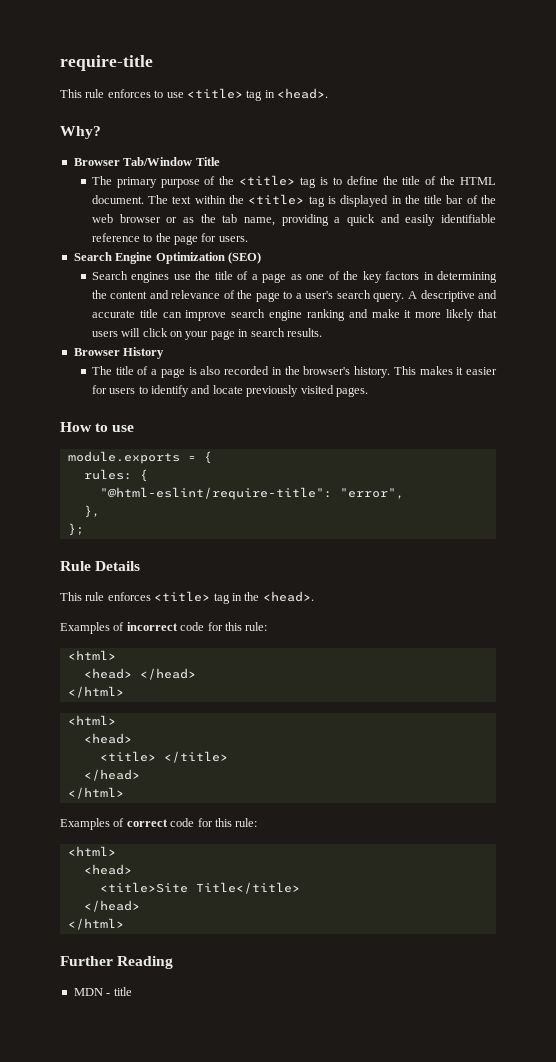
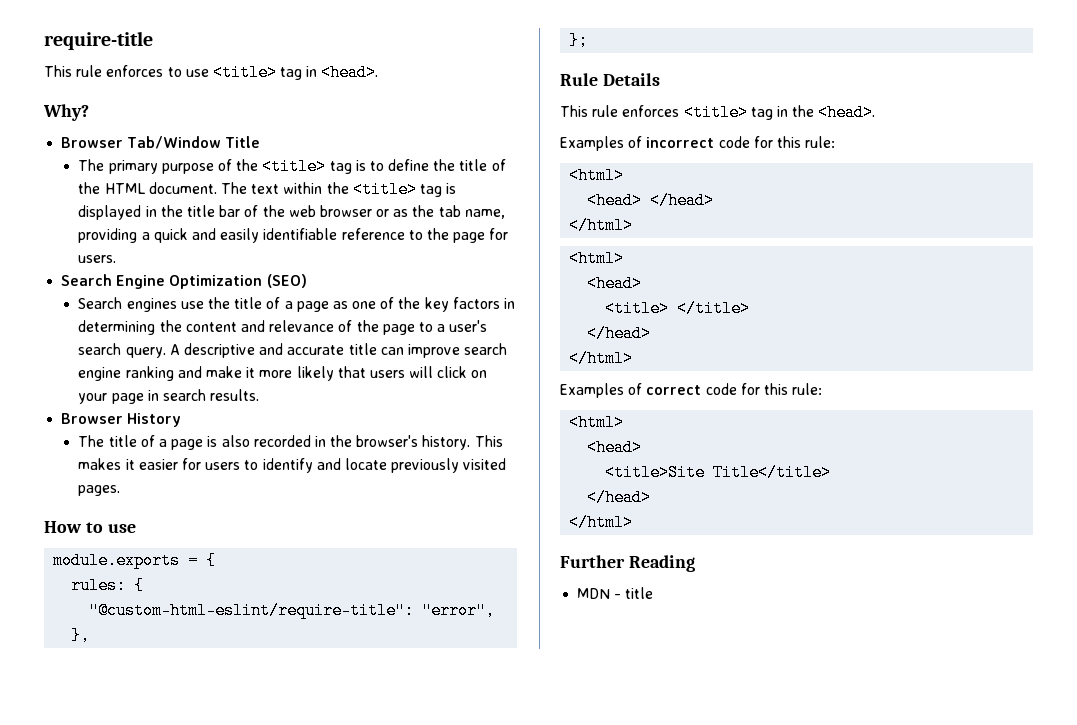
- "@html-eslint/require-title": "error",
+ "@custom-html-eslint/require-title": "error",

